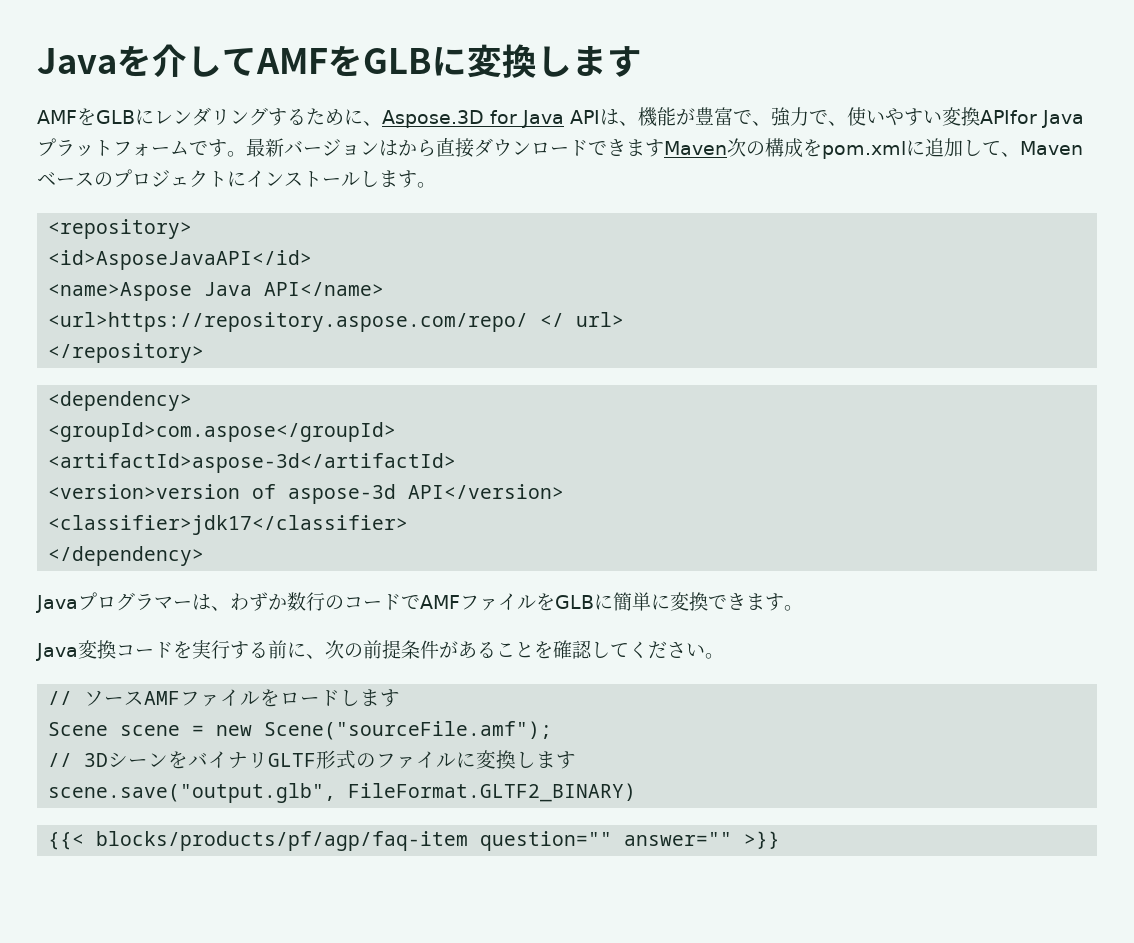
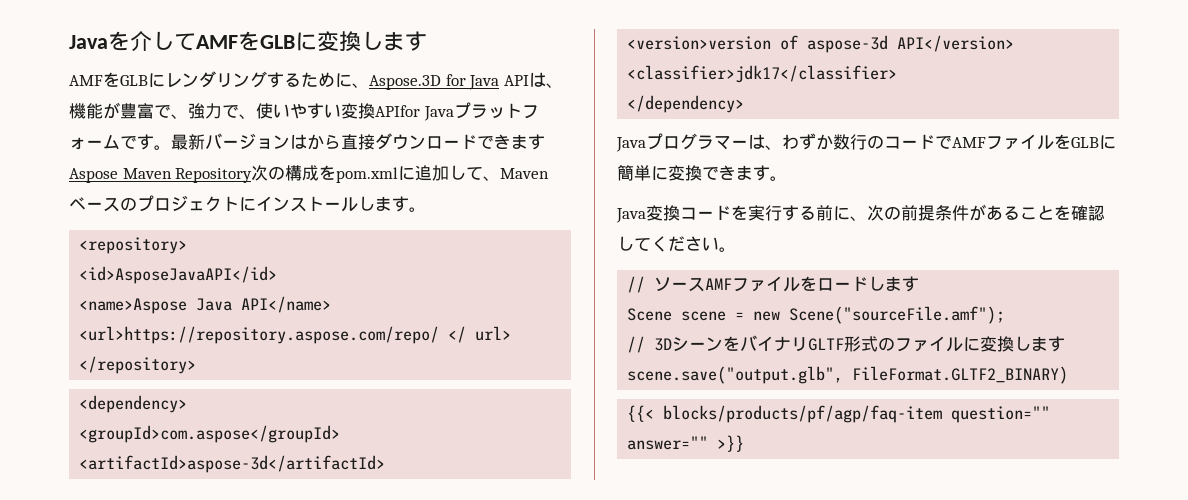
- 最新バージョンはから直接ダウンロードできますMaven次の構成をpom.xmlに追加して、Mavenベースのプロジェクトにインストールします。
+ 最新バージョンはから直接ダウンロードできますAspose Maven Repository次の構成をpom.xmlに追加して、Mavenベースのプロジェクトにインストールします。

